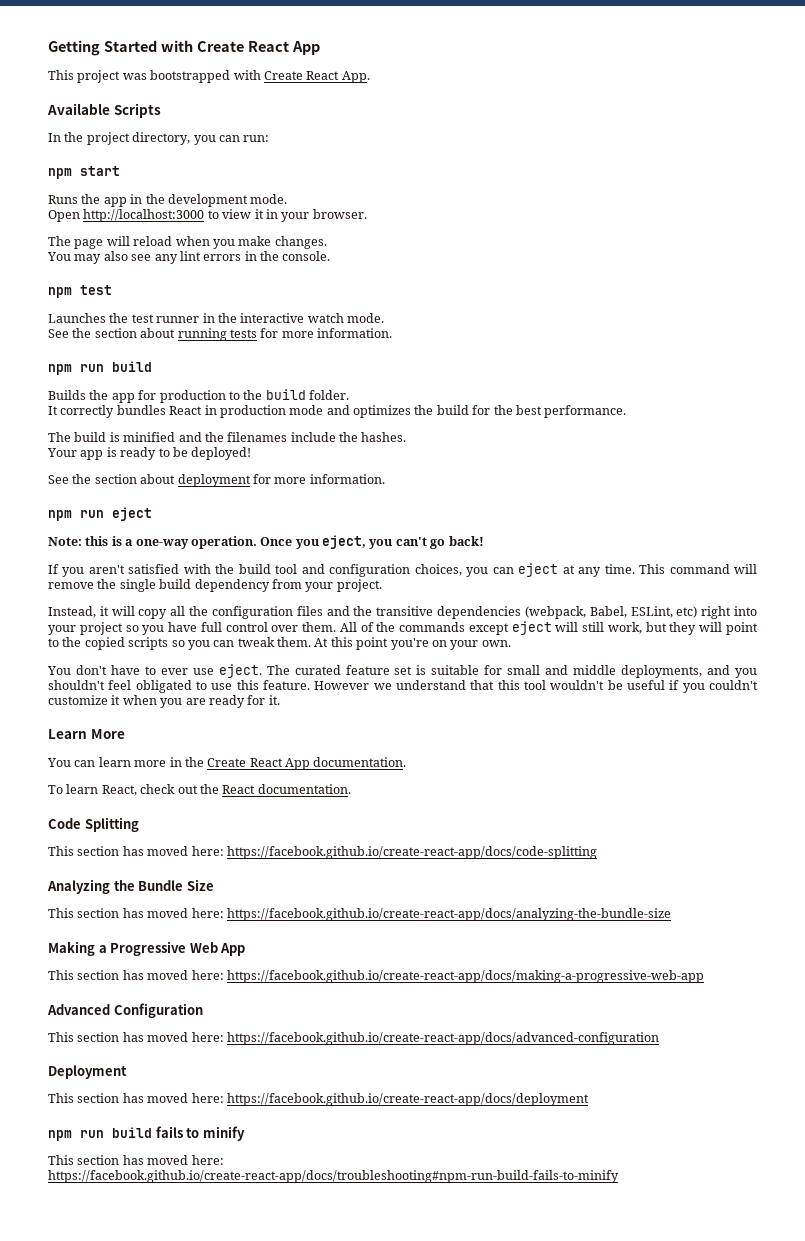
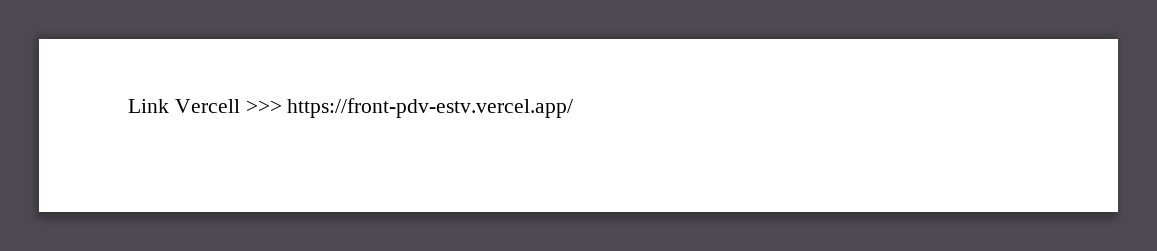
- Getting Started with Create React App
- This project was bootstrapped with Create React App.
- Available Scripts
- In the project directory, you can run:
- npm start
- Runs the app in the development mode.
- Open http://localhost:3000 to view it in your browser.
- The page will reload when you make changes.
- You may also see any lint errors in the console.
- npm test
- Launches the test runner in the interactive watch mode.
- See the section about running tests for more information.
- npm run build
- Builds the app for production to the build folder.
- It correctly bundles React in production mode and optimizes the build for the best performance.
- The build is minified and the filenames include the hashes.
- Your app is ready to be deployed!
- See the section about deployment for more information.
- npm run eject
- Note: this is a one-way operation. Once you eject, you can't go back!
- If you aren't satisfied with the build tool and configuration choices, you can eject at any time. This command will remove the single build dependency from your project.
- Instead, it will copy all the configuration files and the transitive dependencies (webpack, Babel, ESLint, etc) right into your project so you have full control over them. All of the commands except eject will still work, but they will point to the copied scripts so you can tweak them. At this point you're on your own.
- You don't have to ever use eject. The curated feature set is suitable for small and middle deployments, and you shouldn't feel obligated to use this feature. However we understand that this tool wouldn't be useful if you couldn't customize it when you are ready for it.
- Learn More
- You can learn more in the Create React App documentation.
- To learn React, check out the React documentation.
- Code Splitting
- This section has moved here: https://facebook.github.io/create-react-app/docs/code-splitting
- Analyzing the Bundle Size
- This section has moved here: https://facebook.github.io/create-react-app/docs/analyzing-the-bundle-size
- Making a Progressive Web App
- This section has moved here: https://facebook.github.io/create-react-app/docs/making-a-progressive-web-app
- Advanced Configuration
- This section has moved here: https://facebook.github.io/create-react-app/docs/advanced-configuration
- Deployment
- This section has moved here: https://facebook.github.io/create-react-app/docs/deployment
- npm run build fails to minify
- This section has moved here: https://facebook.github.io/create-react-app/docs/troubleshooting#npm-run-build-fails-to-minify
+ Link Vercell >>> https://front-pdv-estv.vercel.app/

